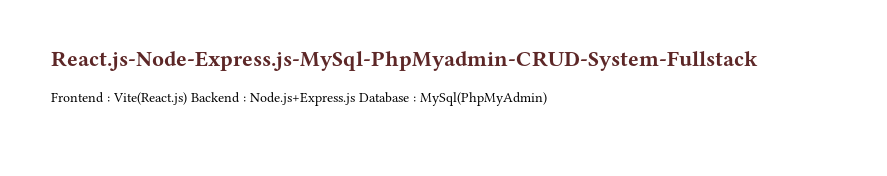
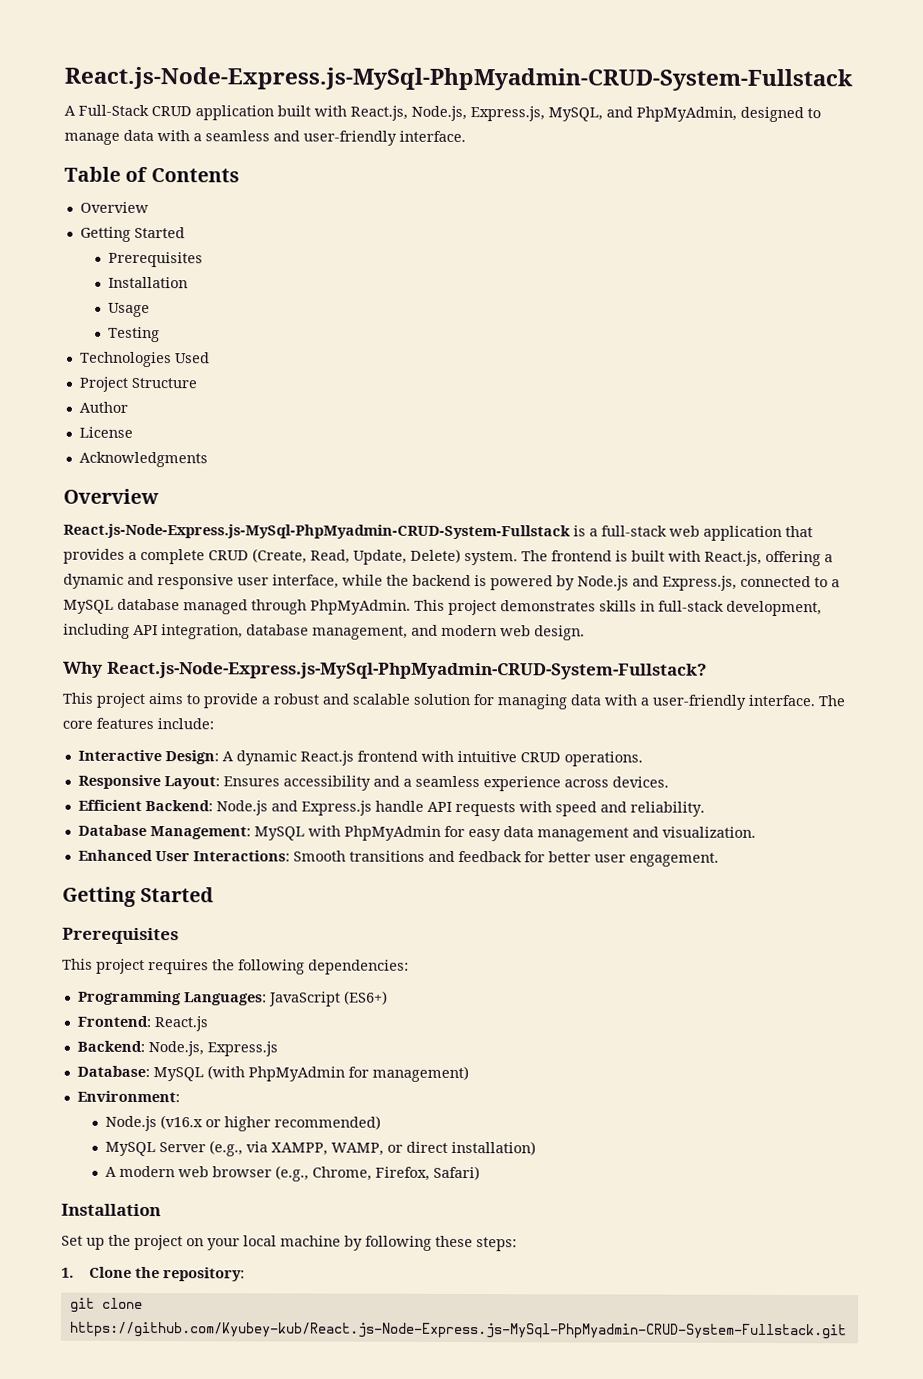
- Frontend : Vite(React.js) Backend : Node.js+Express.js Database : MySql(PhpMyAdmin)
+ A Full-Stack CRUD application built with React.js, Node.js, Express.js, MySQL, and PhpMyAdmin, designed to manage data with a seamless and user-friendly interface.
+ Table of Contents
+ Overview
+ Getting Started
+ Prerequisites
+ Installation
+ Usage
+ Testing
+ Technologies Used
+ Project Structure
+ Author
+ License
+ Acknowledgments
+ Overview
+ React.js-Node-Express.js-MySql-PhpMyadmin-CRUD-System-Fullstack is a full-stack web application that provides a complete CRUD (Create, Read, Update, Delete) system. The frontend is built with React.js, offering a dynamic and responsive user interface, while the backend is powered by Node.js and Express.js, connected to a MySQL database managed through PhpMyAdmin. This project demonstrates skills in full-stack development, including API integration, database management, and modern web design.
+ Why React.js-Node-Express.js-MySql-PhpMyadmin-CRUD-System-Fullstack?
+ This project aims to provide a robust and scalable solution for managing data with a user-friendly interface. The core features include:
+ Interactive Design: A dynamic React.js frontend with intuitive CRUD operations.
+ Responsive Layout: Ensures accessibility and a seamless experience across devices.
+ Efficient Backend: Node.js and Express.js handle API requests with speed and reliability.
+ Database Management: MySQL with PhpMyAdmin for easy data management and visualization.
+ Enhanced User Interactions: Smooth transitions and feedback for better user engagement.
+ Getting Started
+ Prerequisites
+ This project requires the following dependencies:
+ Programming Languages: JavaScript (ES6+)
+ Frontend: React.js
+ Backend: Node.js, Express.js
+ Database: MySQL (with PhpMyAdmin for management)
+ Environment:
+ Node.js (v16.x or higher recommended)
+ MySQL Server (e.g., via XAMPP, WAMP, or direct installation)
+ A modern web browser (e.g., Chrome, Firefox, Safari)
+ Installation
+ Set up the project on your local machine by following these steps:
+ 1. Clone the repository:
+ git clone https://github.com/Kyubey-kub/React.js-Node-Express.js-MySql-PhpMyadmin-CRUD-System-Fullstack.git

